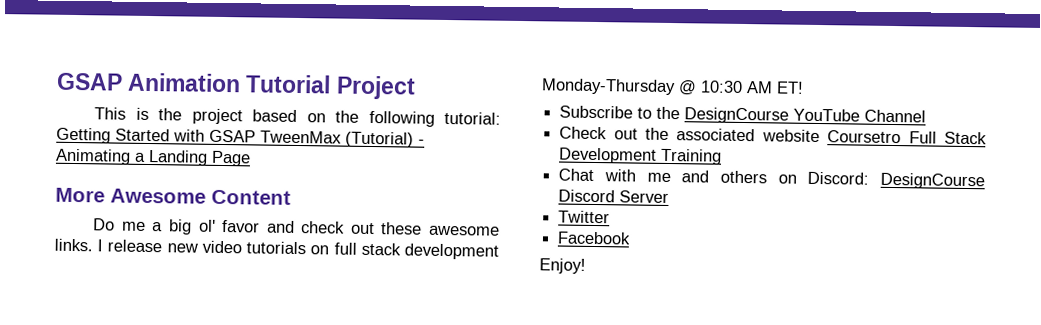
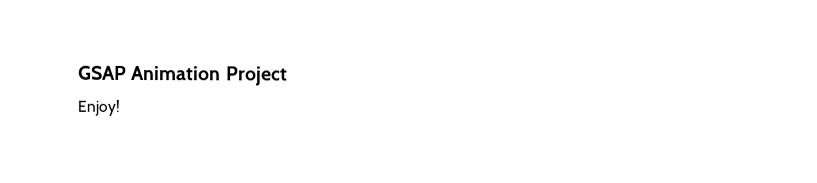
- GSAP Animation Tutorial Project
+ GSAP Animation Project
- This is the project based on the following tutorial: Getting Started with GSAP TweenMax (Tutorial) - Animating a Landing Page
- More Awesome Content
- Do me a big ol' favor and check out these awesome links. I release new video tutorials on full stack development Monday-Thursday @ 10:30 AM ET!
- Subscribe to the DesignCourse YouTube Channel
- Check out the associated website Coursetro Full Stack Development Training
- Chat with me and others on Discord: DesignCourse Discord Server
- Twitter
- Facebook

